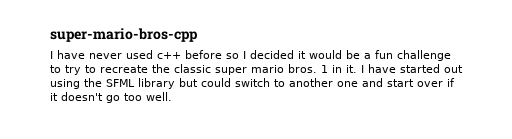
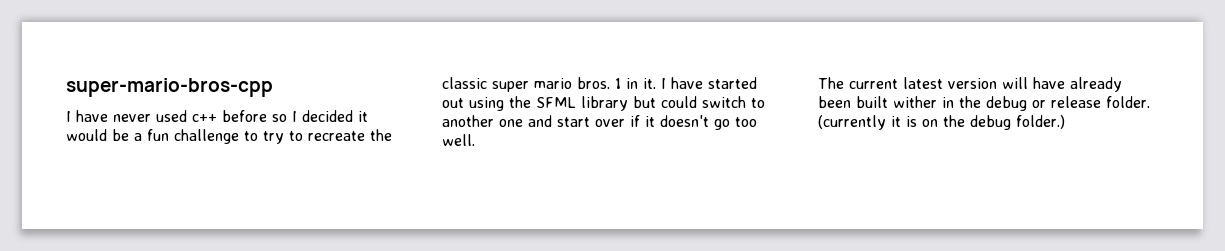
+ The current latest version will have already been built wither in the debug or release folder. (currently it is on the debug folder.)

